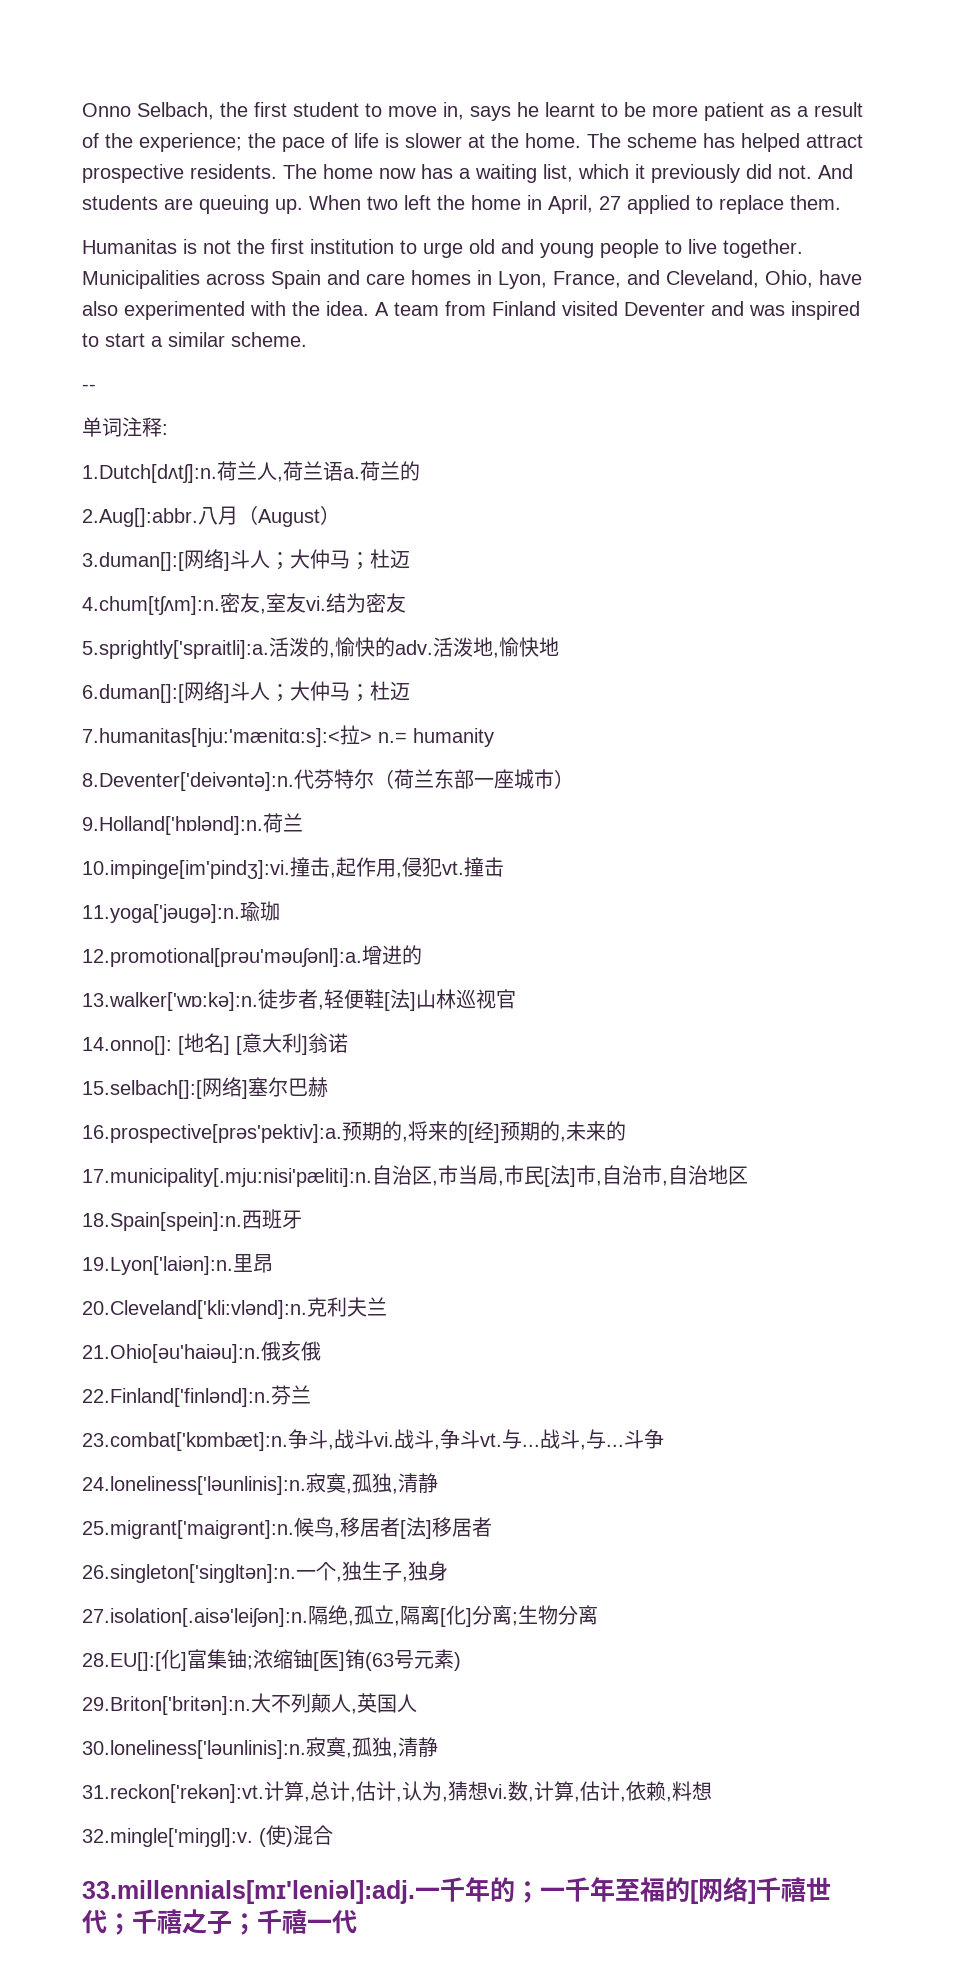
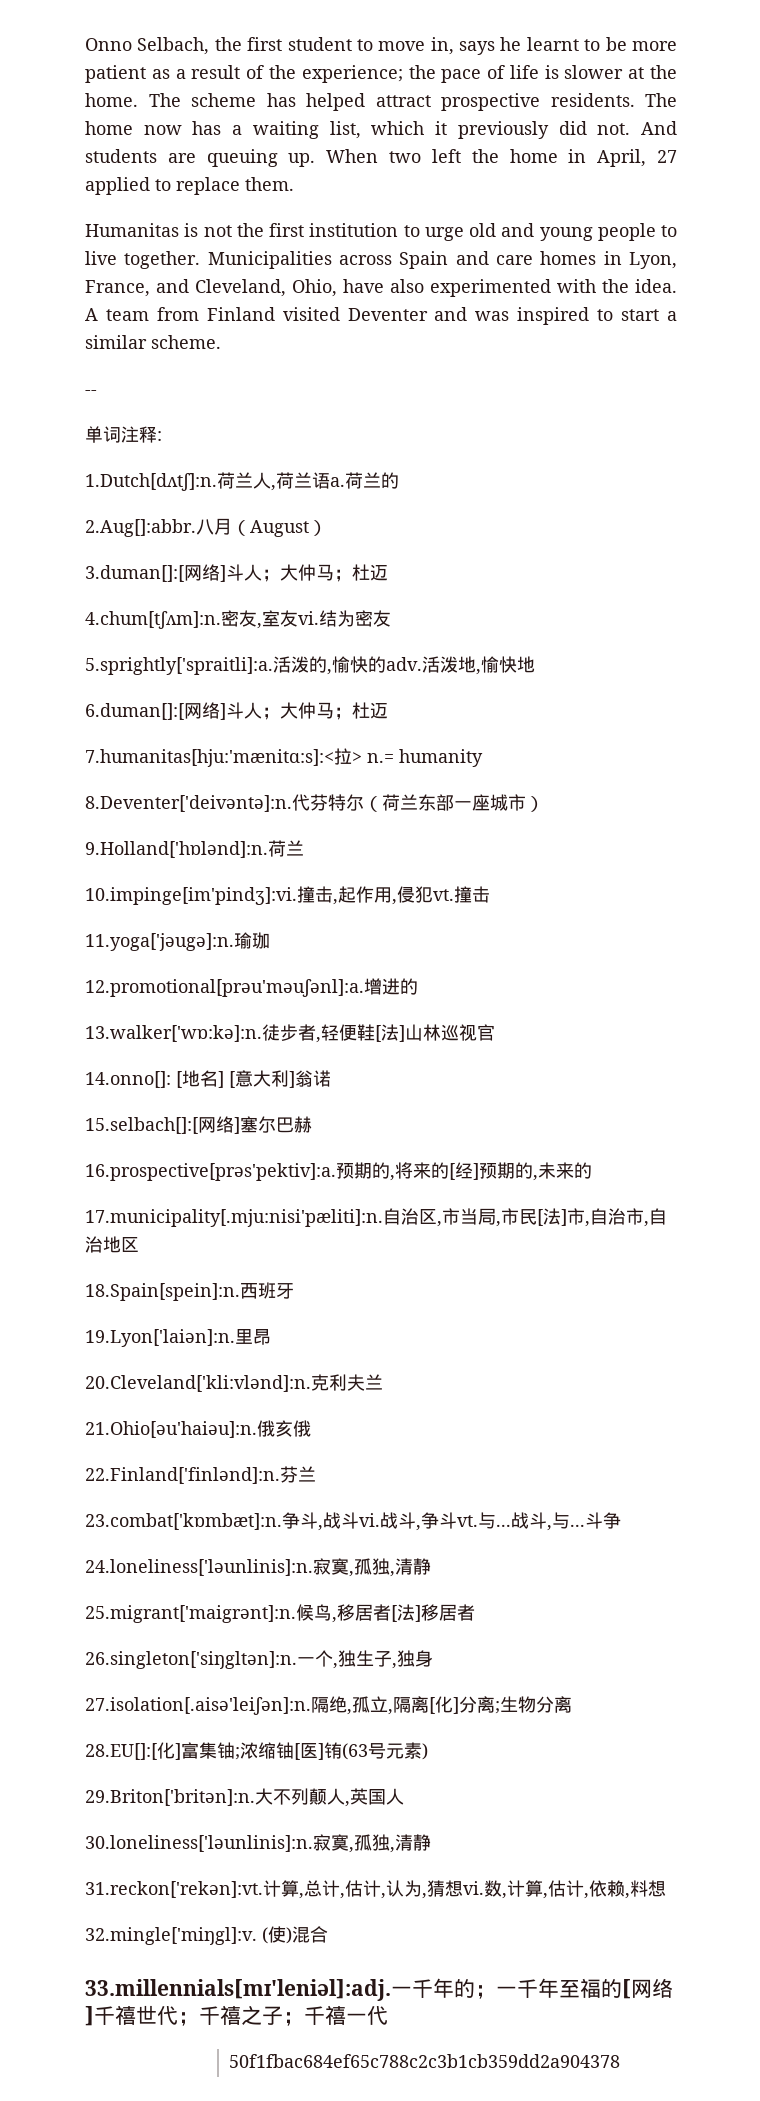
+ 50f1fbac684ef65c788c2c3b1cb359dd2a904378

